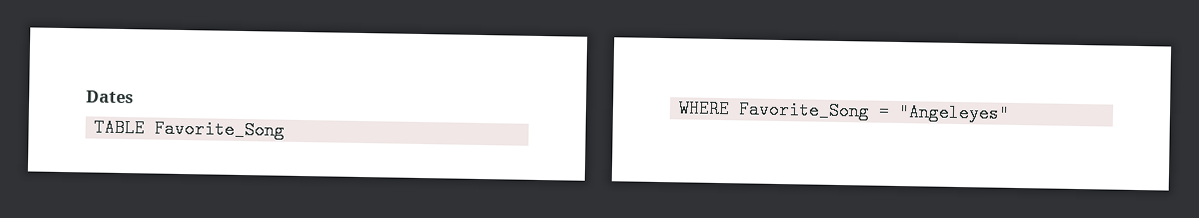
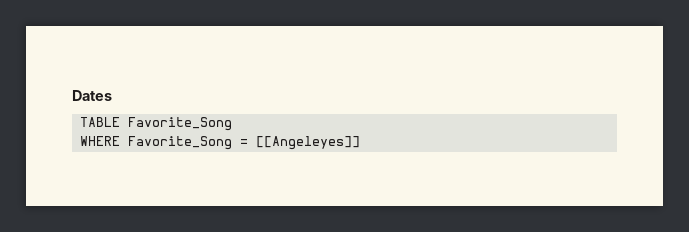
- WHERE Favorite_Song = "Angeleyes"
+ WHERE Favorite_Song = [[Angeleyes]]

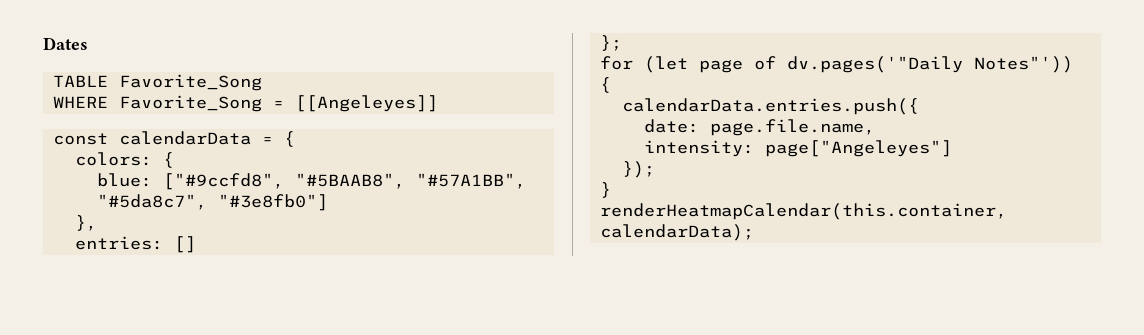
+ const calendarData = {
+ colors: {
+ blue: ["#9ccfd8", "#5BAAB8", "#57A1BB", "#5da8c7", "#3e8fb0"]
+ },
+ entries: []
+ };
+ for (let page of dv.pages('"Daily Notes"')) {
+ calendarData.entries.push({
+ date: page.file.name,
+ intensity: page["Angeleyes"]
+ });
+ }
+ renderHeatmapCalendar(this.container, calendarData);

